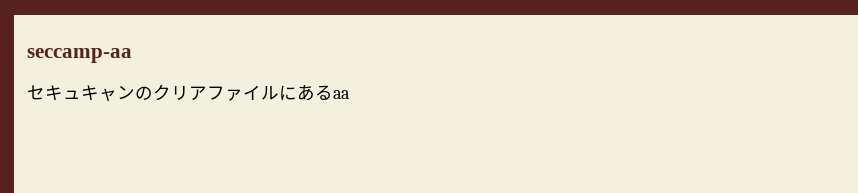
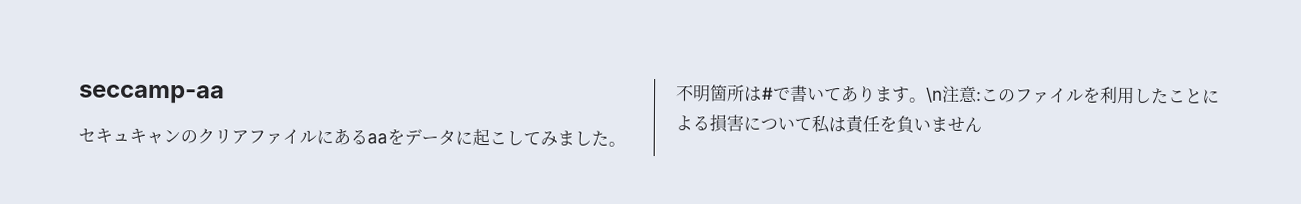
- セキュキャンのクリアファイルにあるaa
+ セキュキャンのクリアファイルにあるaaをデータに起こしてみました。不明箇所は#で書いてあります。\n注意:このファイルを利用したことによる損害について私は責任を負いません

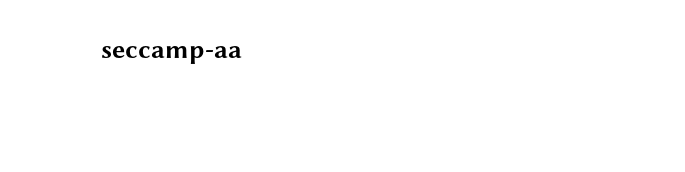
- セキュキャンのクリアファイルにあるaaをデータに起こしてみました。不明箇所は#で書いてあります。\n注意:このファイルを利用したことによる損害について私は責任を負いません

